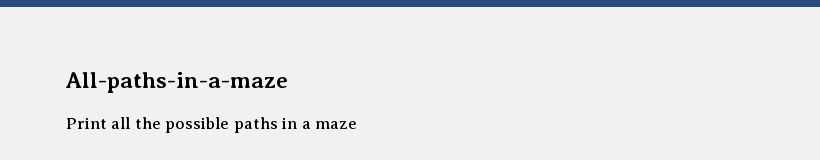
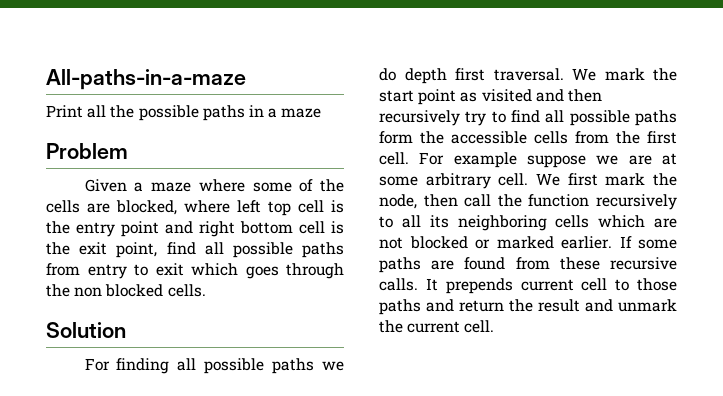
+ Problem
+ Given a maze where some of the cells are blocked, where left top cell is the entry point and right bottom cell is the exit point, find all possible paths from entry to exit which goes through the non blocked cells.
+ Solution
+ For finding all possible paths we do depth first traversal. We mark the start point as visited and then recursively try to find all possible paths form the accessible cells from the first cell. For example suppose we are at some arbitrary cell. We first mark the node, then call the function recursively to all its neighboring cells which are not blocked or marked earlier. If some paths are found from these recursive calls. It prepends current cell to those paths and return the result and unmark the current cell.

